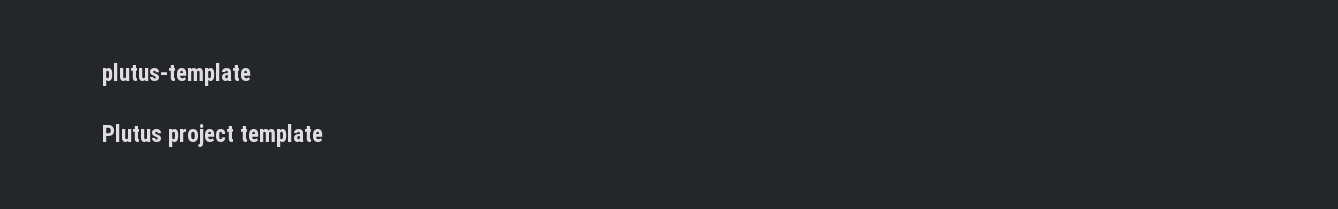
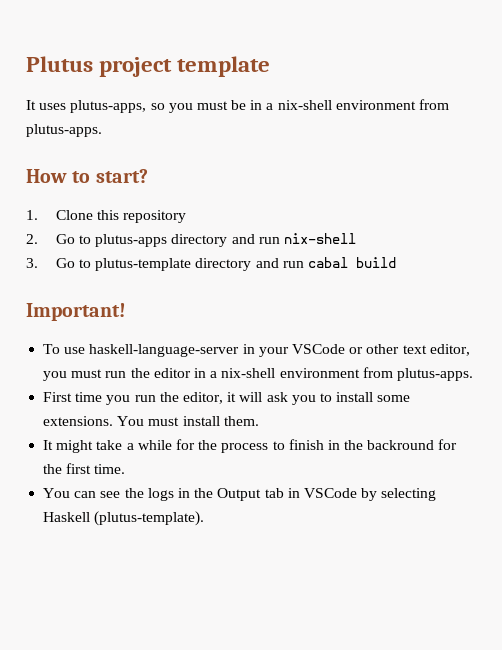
- plutus-template
+ It uses plutus-apps, so you must be in a nix-shell environment from plutus-apps.
+ How to start?
+ 1. Clone this repository
+ 2. Go to plutus-apps directory and run nix-shell
+ 3. Go to plutus-template directory and run cabal build
+ Important!
+ To use haskell-language-server in your VSCode or other text editor, you must run the editor in a nix-shell environment from plutus-apps.
+ First time you run the editor, it will ask you to install some extensions. You must install them.
+ It might take a while for the process to finish in the backround for the first time.
+ You can see the logs in the Output tab in VSCode by selecting Haskell (plutus-template).

